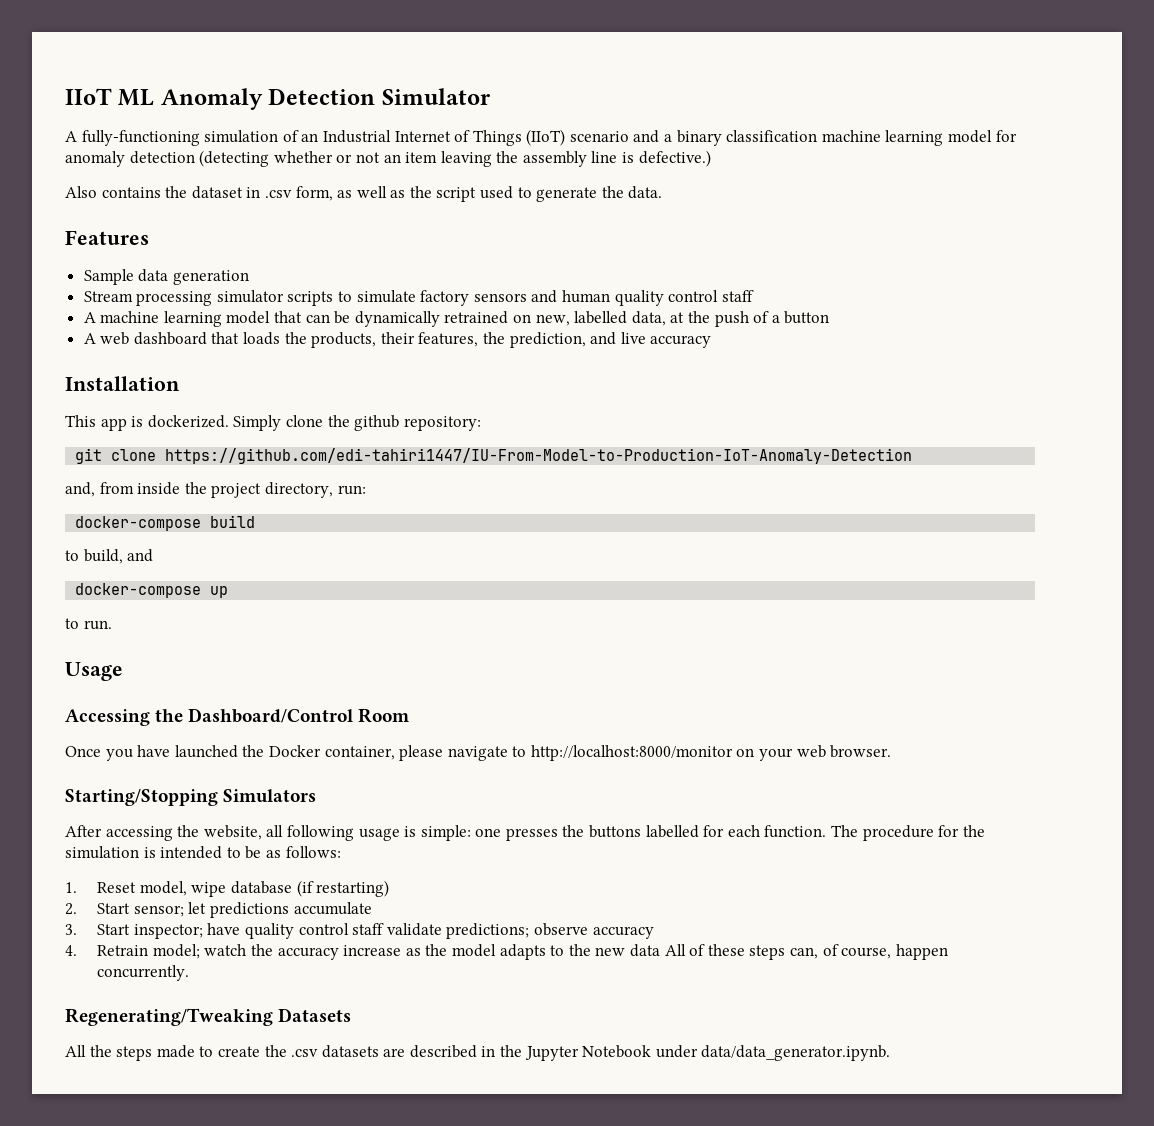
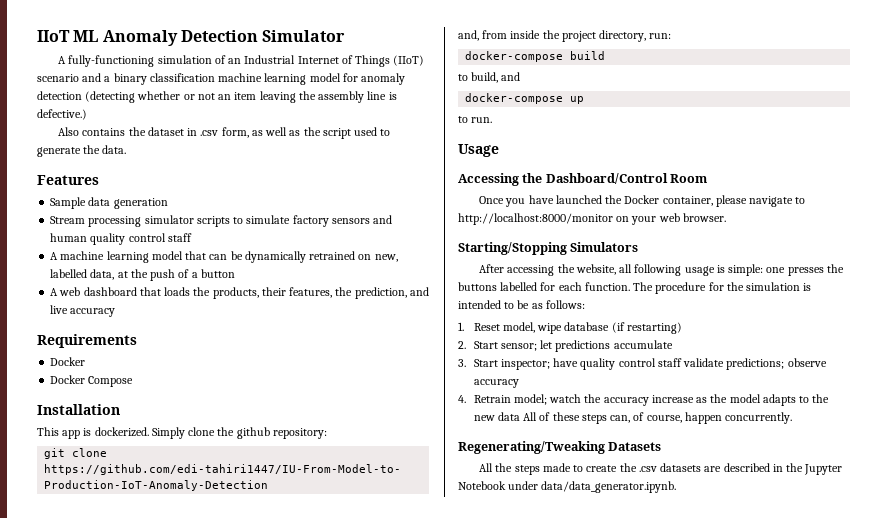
+ Requirements
+ Docker
+ Docker Compose

